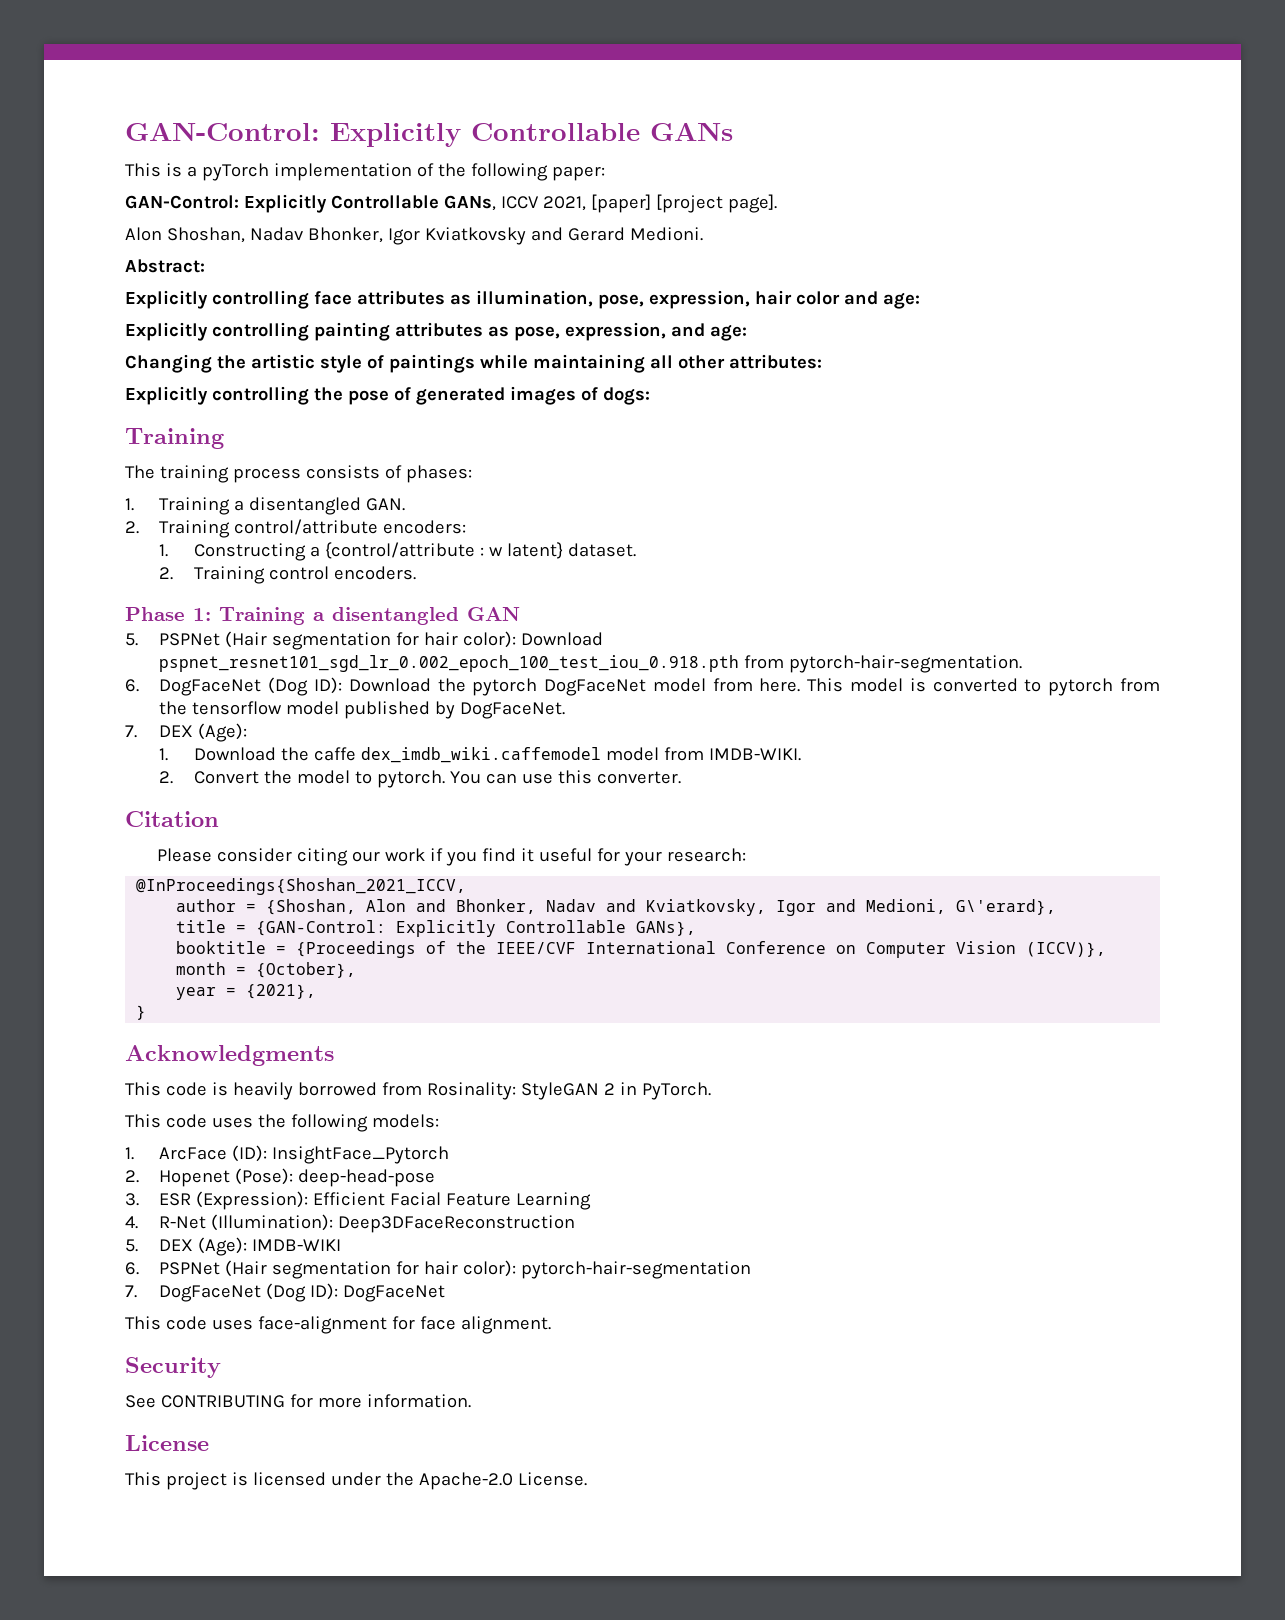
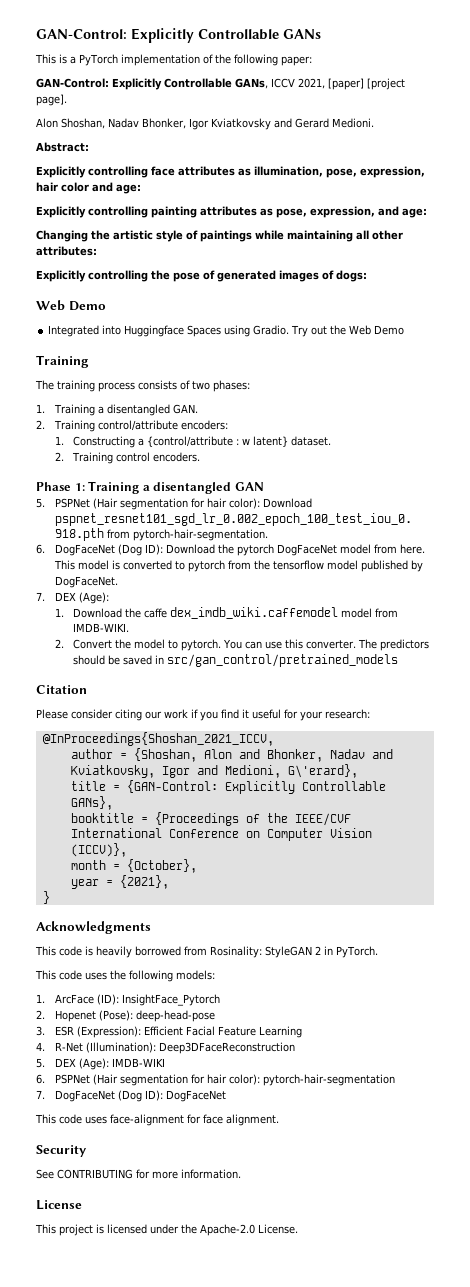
- This is a pyTorch implementation of the following paper:
+ This is a PyTorch implementation of the following paper:
  Explicitly controlling the pose of generated images of dogs:
+ Web Demo
+ Integrated into Huggingface Spaces using Gradio. Try out the Web Demo
- The training process consists of phases:
+ The training process consists of two phases:
+ The predictors should be saved in src/gan_control/pretrained_models

